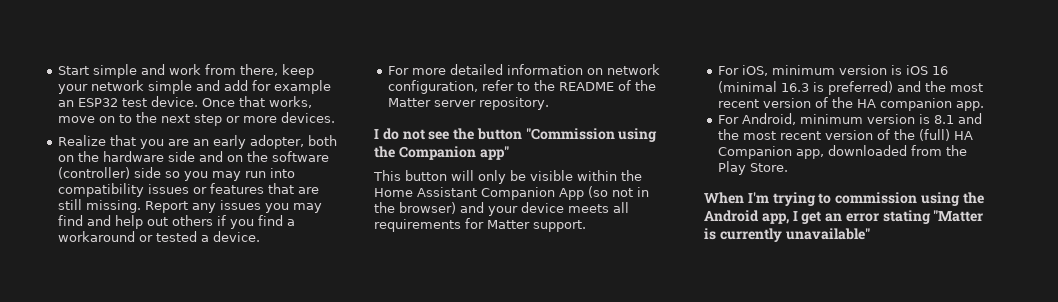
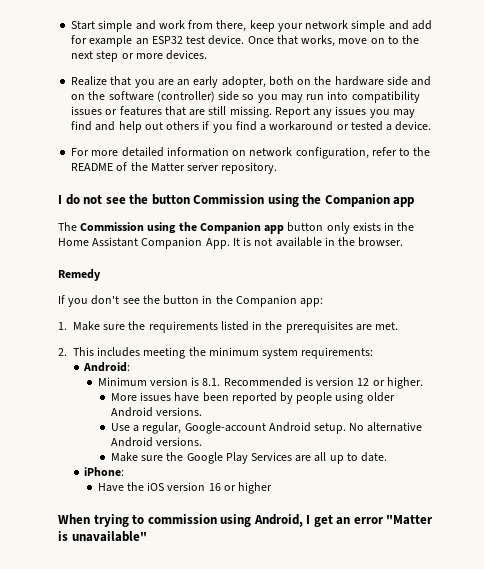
- I do not see the button "Commission using the Companion app"
- This button will only be visible within the Home Assistant Companion App (so not in the browser) and your device meets all requirements for Matter support.
- For iOS, minimum version is iOS 16 (minimal 16.3 is preferred) and the most recent version of the HA companion app.
- For Android, minimum version is 8.1 and the most recent version of the (full) HA Companion app, downloaded from the Play Store.
+ I do not see the button Commission using the Companion app
+ The Commission using the Companion app button only exists in the Home Assistant Companion App. It is not available in the browser.
+ Remedy
+ If you don't see the button in the Companion app:
+ 1. Make sure the requirements listed in the prerequisites are met.
+ 2. This includes meeting the minimum system requirements:
+ Android:
+ Minimum version is 8.1. Recommended is version 12 or higher.
+ More issues have been reported by people using older Android versions.
+ Use a regular, Google-account Android setup. No alternative Android versions.
+ Make sure the Google Play Services are all up to date.
+ iPhone:
+ Have the iOS version 16 or higher
- When I'm trying to commission using the Android app, I get an error stating "Matter is currently unavailable"
+ When trying to commission using Android, I get an error "Matter is unavailable"

